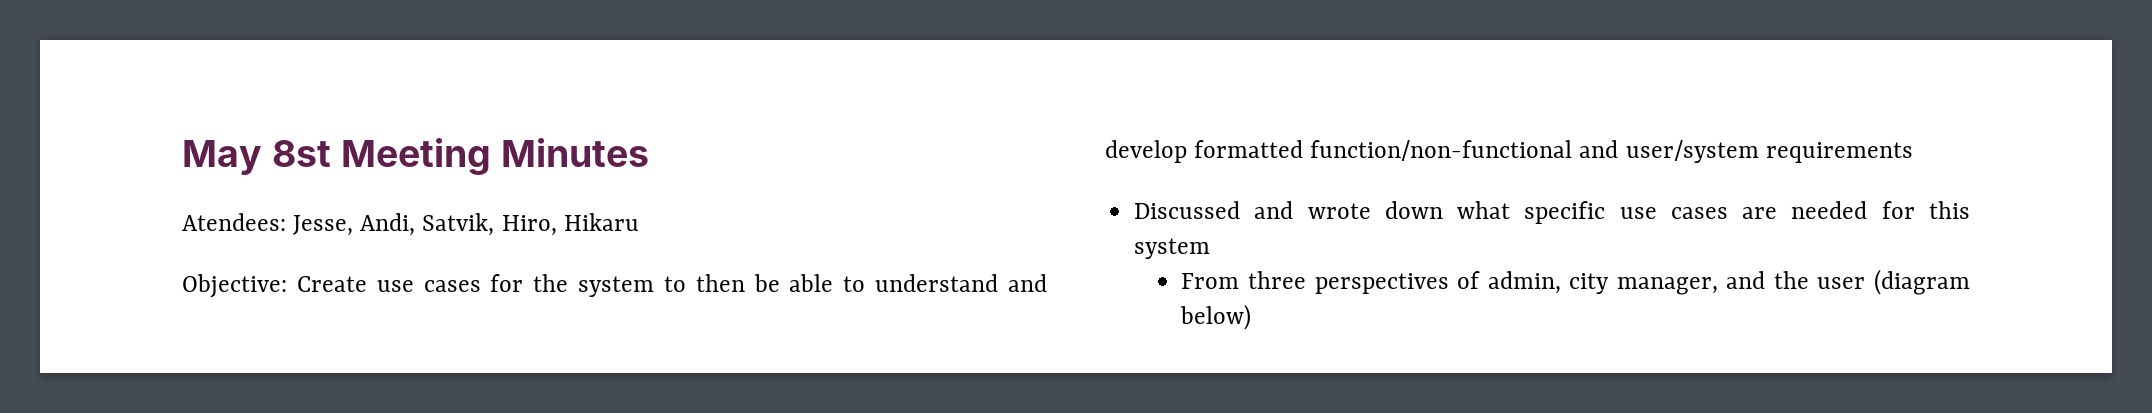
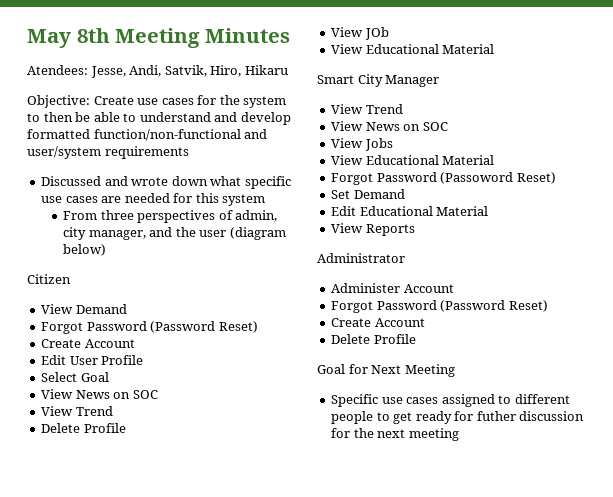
- May 8st Meeting Minutes
+ May 8th Meeting Minutes
+ Citizen
+ View Demand
+ Forgot Password (Password Reset)
+ Create Account
+ Edit User Profile
+ Select Goal
+ View News on SOC
+ View Trend
+ Delete Profile
+ View JOb
+ View Educational Material
+ Smart City Manager
+ View Trend
+ View News on SOC
+ View Jobs
+ View Educational Material
+ Forgot Password (Passoword Reset)
+ Set Demand
+ Edit Educational Material
+ View Reports
+ Administrator
+ Administer Account
+ Forgot Password (Password Reset)
+ Create Account
+ Delete Profile
+ Goal for Next Meeting
+ Specific use cases assigned to different people to get ready for futher discussion for the next meeting

